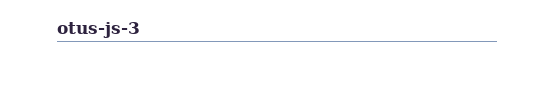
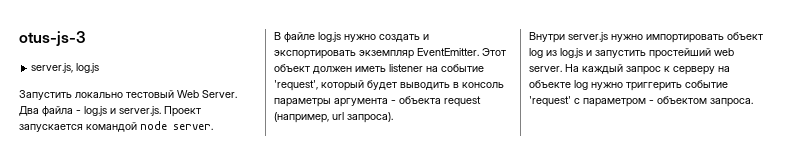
+ server.js, log.js
+ Запустить локально тестовый Web Server. Два файла - log.js и server.js. Проект запускается командой node server.
+ В файле log.js нужно создать и экспортировать экземпляр EventEmitter. Этот объект должен иметь listener на событие 'request', который будет выводить в консоль параметры аргумента - объекта request (например, url запроса).
+ Внутри server.js нужно импортировать объект log из log.js и запустить простейший web server. На каждый запрос к серверу на объекте log нужно триггерить событие 'request' с параметром - объектом запроса.

